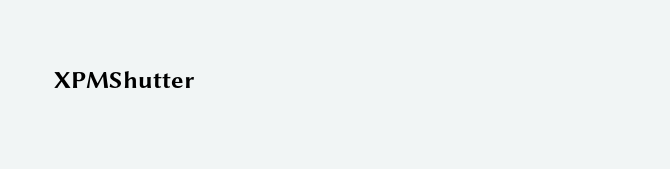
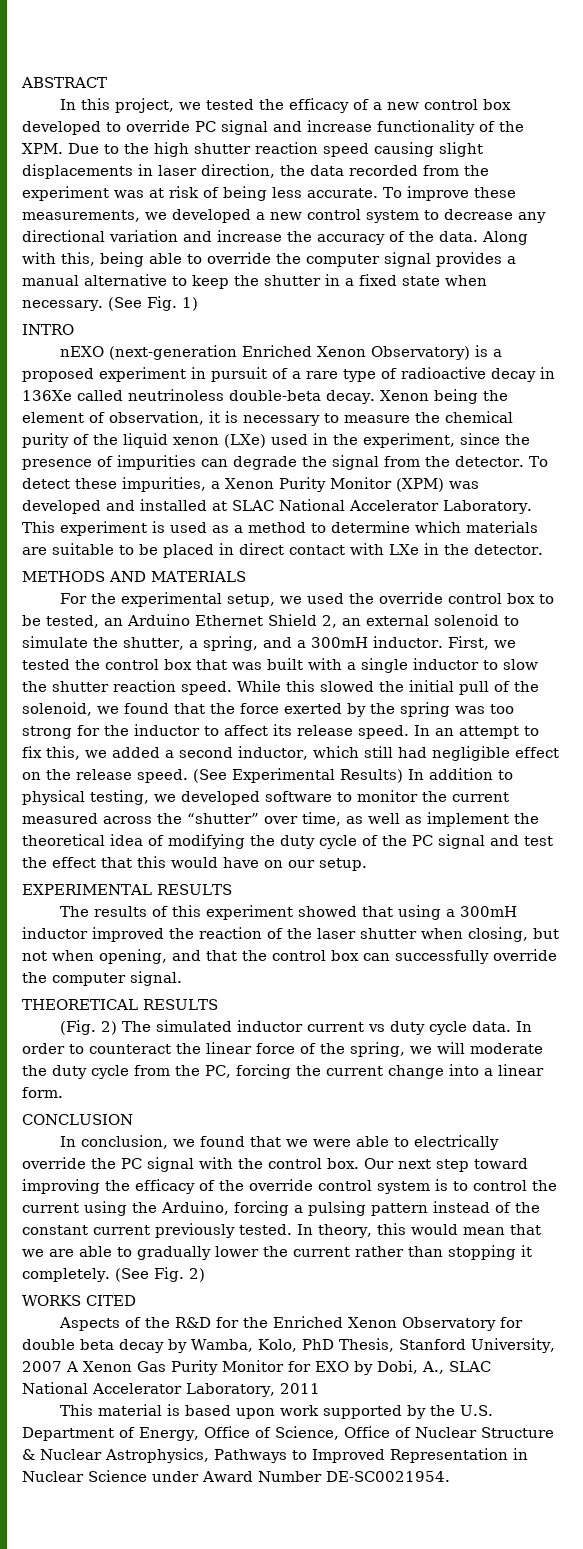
- XPMShutter
+ ABSTRACT
+ In this project, we tested the efficacy of a new control box developed to override PC signal and increase functionality of the XPM. Due to the high shutter reaction speed causing slight displacements in laser direction, the data recorded from the experiment was at risk of being less accurate. To improve these measurements, we developed a new control system to decrease any directional variation and increase the accuracy of the data. Along with this, being able to override the computer signal provides a manual alternative to keep the shutter in a fixed state when necessary. (See Fig. 1)
+ INTRO
+ nEXO (next-generation Enriched Xenon Observatory) is a proposed experiment in pursuit of a rare type of radioactive decay in 136Xe called neutrinoless double-beta decay. Xenon being the element of observation, it is necessary to measure the chemical purity of the liquid xenon (LXe) used in the experiment, since the presence of impurities can degrade the signal from the detector. To detect these impurities, a Xenon Purity Monitor (XPM) was developed and installed at SLAC National Accelerator Laboratory. This experiment is used as a method to determine which materials are suitable to be placed in direct contact with LXe in the detector.
+ METHODS AND MATERIALS
+ For the experimental setup, we used the override control box to be tested, an Arduino Ethernet Shield 2, an external solenoid to simulate the shutter, a spring, and a 300mH inductor. First, we tested the control box that was built with a single inductor to slow the shutter reaction speed. While this slowed the initial pull of the solenoid, we found that the force exerted by the spring was too strong for the inductor to affect its release speed. In an attempt to fix this, we added a second inductor, which still had negligible effect on the release speed. (See Experimental Results) In addition to physical testing, we developed software to monitor the current measured across the “shutter” over time, as well as implement the theoretical idea of modifying the duty cycle of the PC signal and test the effect that this would have on our setup.
+ EXPERIMENTAL RESULTS
+ The results of this experiment showed that using a 300mH inductor improved the reaction of the laser shutter when closing, but not when opening, and that the control box can successfully override the computer signal.
+ THEORETICAL RESULTS
+ (Fig. 2) The simulated inductor current vs duty cycle data. In order to counteract the linear force of the spring, we will moderate the duty cycle from the PC, forcing the current change into a linear form.
+ CONCLUSION
+ In conclusion, we found that we were able to electrically override the PC signal with the control box. Our next step toward improving the efficacy of the override control system is to control the current using the Arduino, forcing a pulsing pattern instead of the constant current previously tested. In theory, this would mean that we are able to gradually lower the current rather than stopping it completely. (See Fig. 2)
+ WORKS CITED
+ Aspects of the R&D for the Enriched Xenon Observatory for double beta decay by Wamba, Kolo, PhD Thesis, Stanford University, 2007 A Xenon Gas Purity Monitor for EXO by Dobi, A., SLAC National Accelerator Laboratory, 2011
+ This material is based upon work supported by the U.S. Department of Energy, Office of Science, Office of Nuclear Structure & Nuclear Astrophysics, Pathways to Improved Representation in Nuclear Science under Award Number DE-SC0021954.

